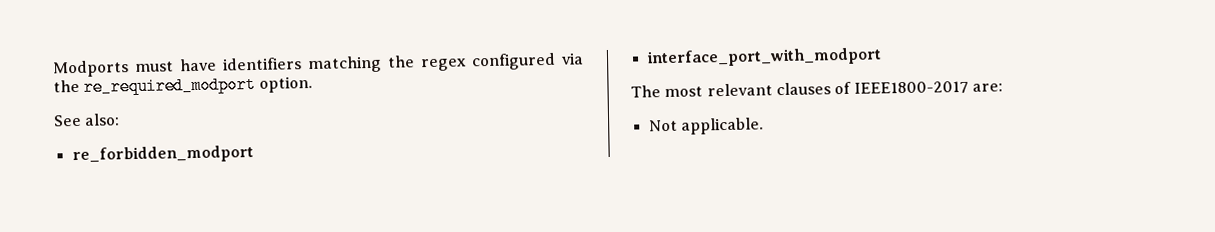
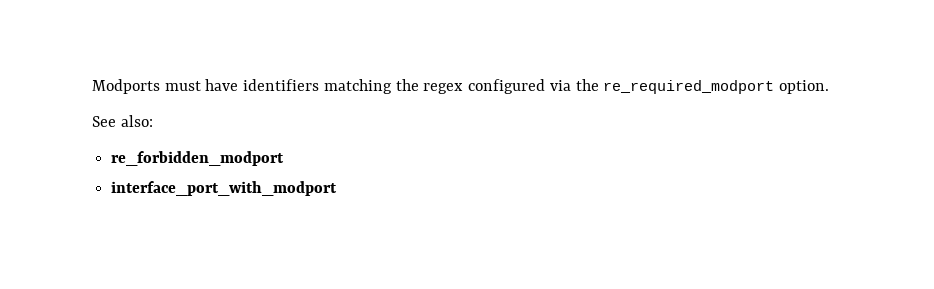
- The most relevant clauses of IEEE1800-2017 are:
- Not applicable.

